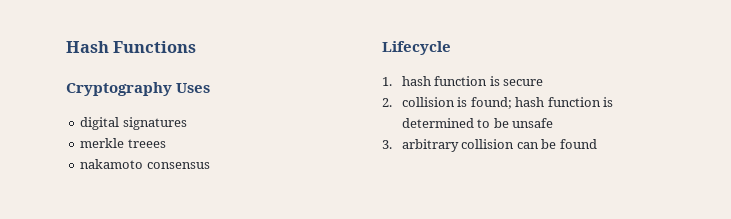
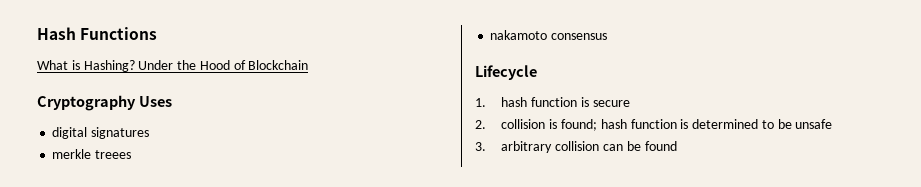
+ What is Hashing? Under the Hood of Blockchain

